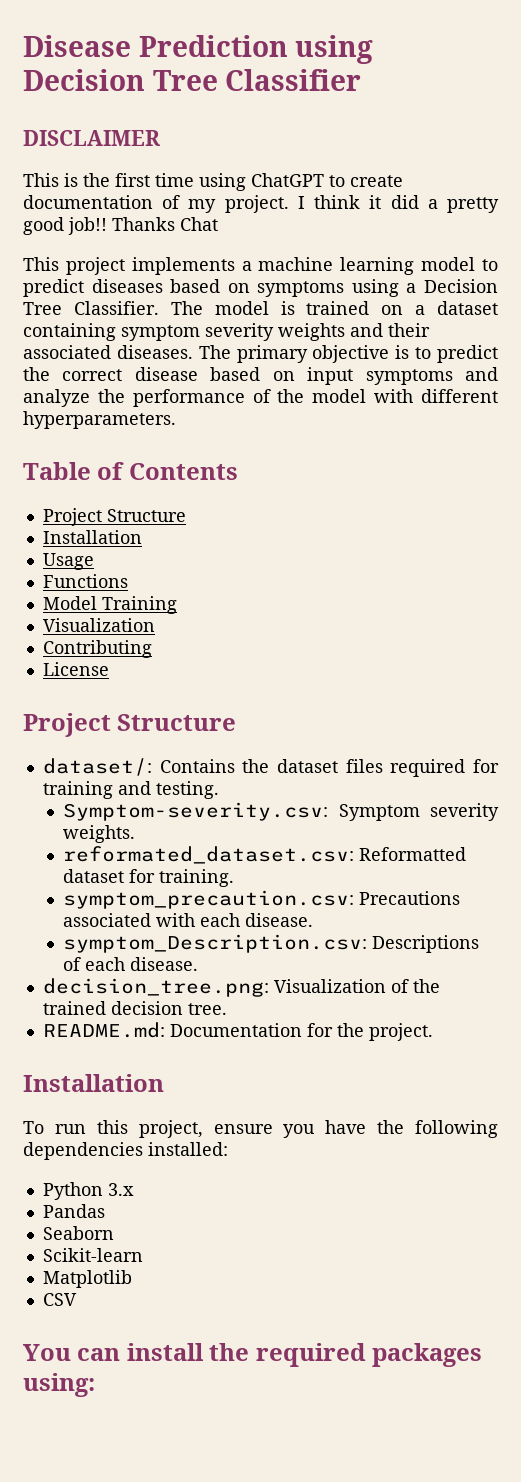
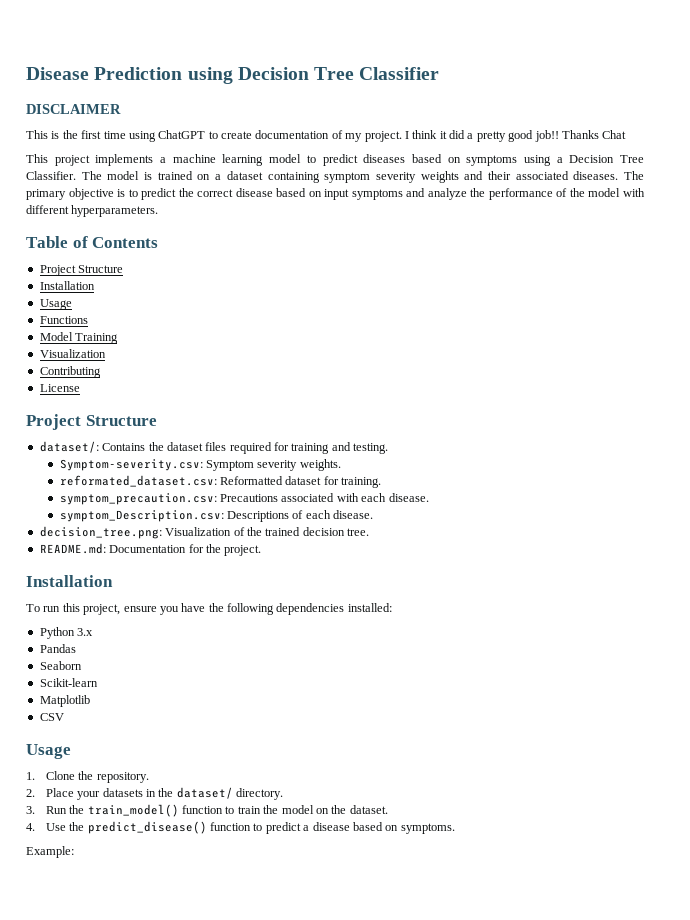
  CSV
- You can install the required packages using:
+ Usage
+ 1. Clone the repository.
+ 2. Place your datasets in the dataset/ directory.
+ 3. Run the train_model() function to train the model on the dataset.
+ 4. Use the predict_disease() function to predict a disease based on symptoms.
+ Example:

